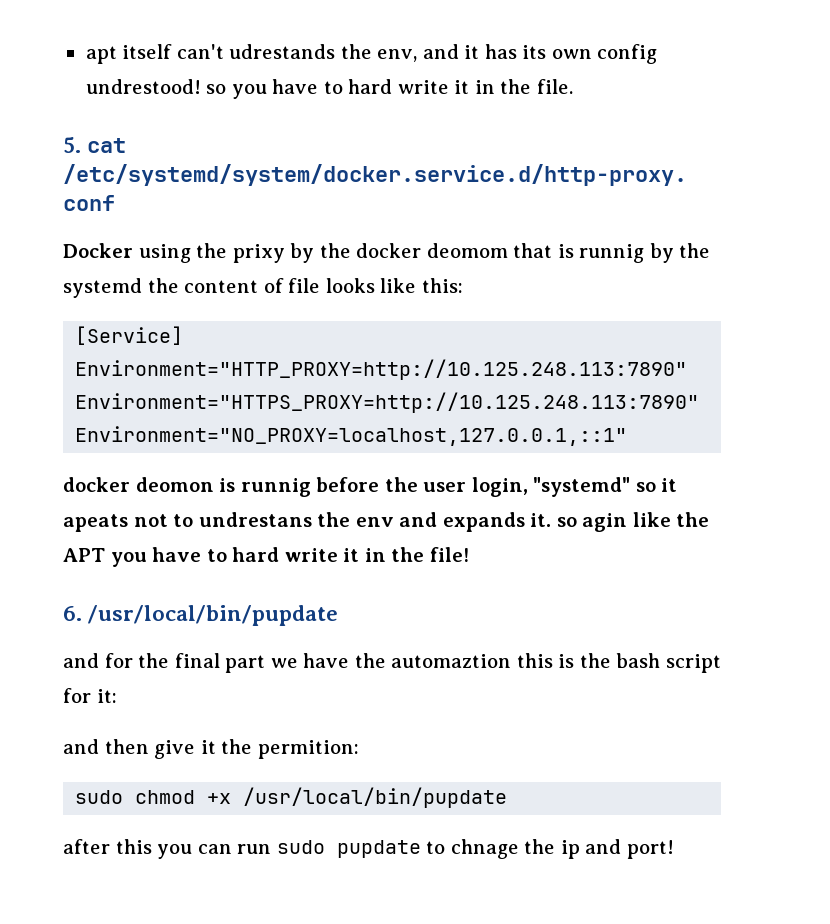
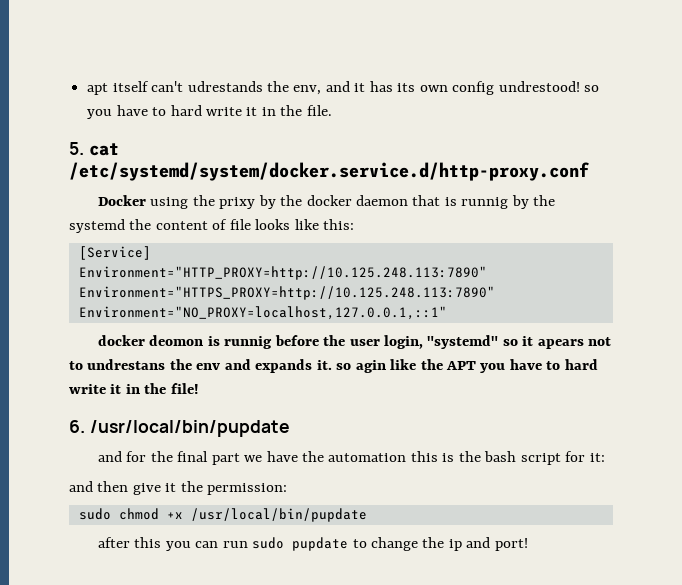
- Docker using the prixy by the docker deomom that is runnig by the systemd the content of file looks like this:
+ Docker using the prixy by the docker daemon that is runnig by the systemd the content of file looks like this:
- docker deomon is runnig before the user login, "systemd" so it apeats not to undrestans the env and expands it. so agin like the APT you have to hard write it in the file!
+ docker deomon is runnig before the user login, "systemd" so it apears not to undrestans the env and expands it. so agin like the APT you have to hard write it in the file!
- and for the final part we have the automaztion this is the bash script for it:
+ and for the final part we have the automation this is the bash script for it:
- and then give it the permition:
+ and then give it the permission:
- after this you can run sudo pupdate to chnage the ip and port!
+ after this you can run sudo pupdate to change the ip and port!

